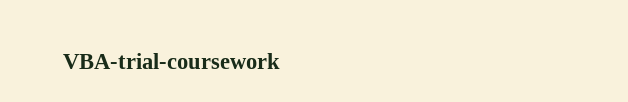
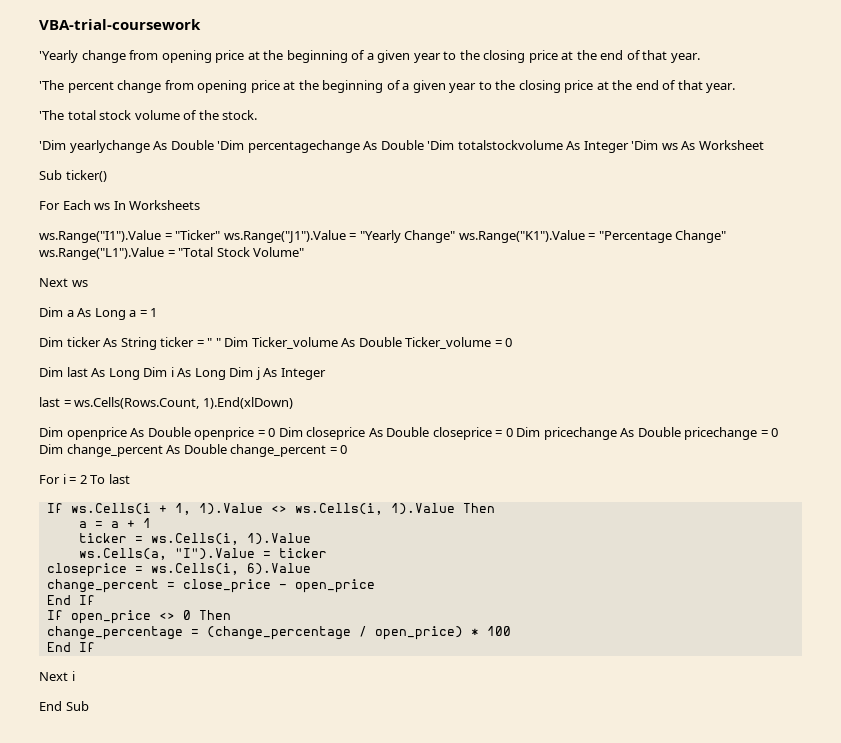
+ 'Yearly change from opening price at the beginning of a given year to the closing price at the end of that year.
+ 'The percent change from opening price at the beginning of a given year to the closing price at the end of that year.
+ 'The total stock volume of the stock.
+ 'Dim yearlychange As Double 'Dim percentagechange As Double 'Dim totalstockvolume As Integer 'Dim ws As Worksheet
+ Sub ticker()
+ For Each ws In Worksheets
+ ws.Range("I1").Value = "Ticker" ws.Range("J1").Value = "Yearly Change" ws.Range("K1").Value = "Percentage Change" ws.Range("L1").Value = "Total Stock Volume"
+ Next ws
+ Dim a As Long a = 1
+ Dim ticker As String ticker = " " Dim Ticker_volume As Double Ticker_volume = 0
+ Dim last As Long Dim i As Long Dim j As Integer
+ last = ws.Cells(Rows.Count, 1).End(xlDown)
+ Dim openprice As Double openprice = 0 Dim closeprice As Double closeprice = 0 Dim pricechange As Double pricechange = 0 Dim change_percent As Double change_percent = 0
+ For i = 2 To last
+ If ws.Cells(i + 1, 1).Value <> ws.Cells(i, 1).Value Then
+ a = a + 1
+ ticker = ws.Cells(i, 1).Value
+ ws.Cells(a, "I").Value = ticker
+ closeprice = ws.Cells(i, 6).Value
+ change_percent = close_price - open_price
+ End If
+ If open_price <> 0 Then
+ change_percentage = (change_percentage / open_price) * 100
+ End If
+ Next i
+ End Sub

